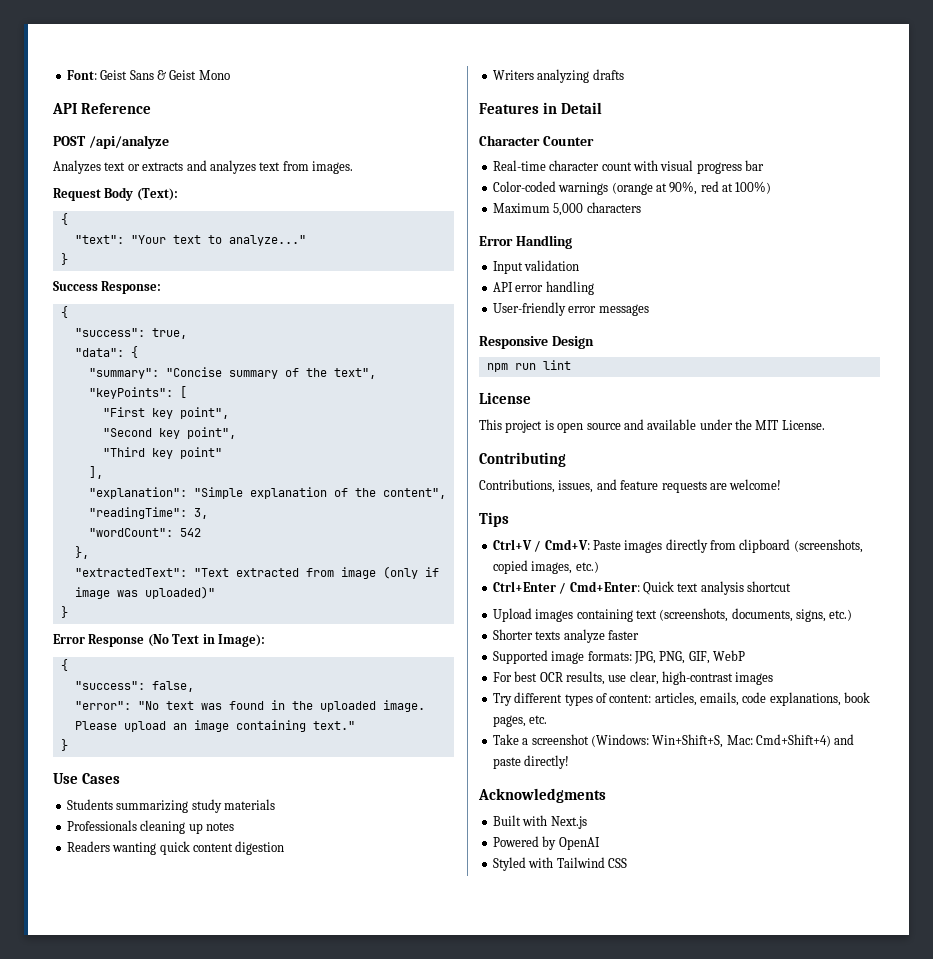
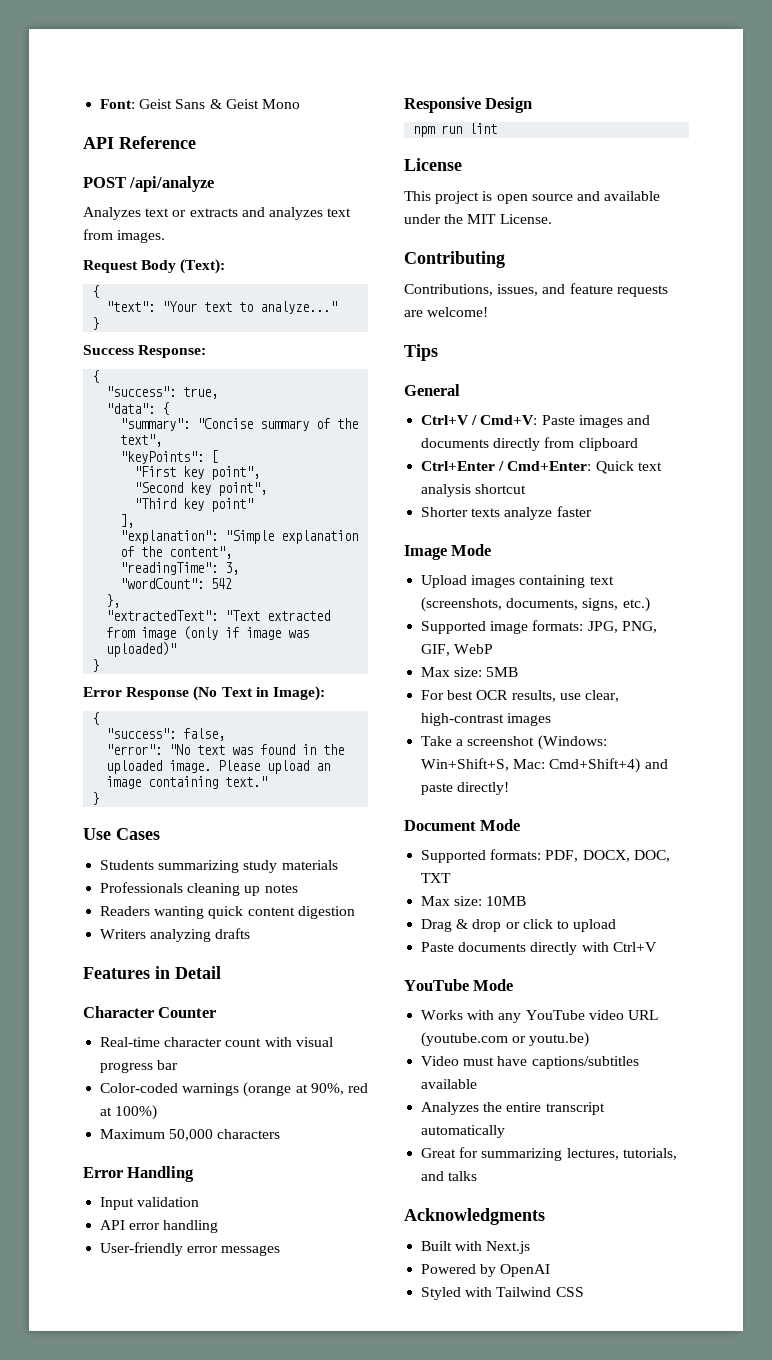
- Maximum 5,000 characters
+ Maximum 50,000 characters
+ General
- Ctrl+V / Cmd+V: Paste images directly from clipboard (screenshots, copied images, etc.)
+ Ctrl+V / Cmd+V: Paste images and documents directly from clipboard
+ Shorter texts analyze faster
+ Image Mode
- Shorter texts analyze faster
+ Max size: 5MB
- Try different types of content: articles, emails, code explanations, book pages, etc.
+ Document Mode
+ Supported formats: PDF, DOCX, DOC, TXT
+ Max size: 10MB
+ Drag & drop or click to upload
+ Paste documents directly with Ctrl+V
+ YouTube Mode
+ Works with any YouTube video URL (youtube.com or youtu.be)
+ Video must have captions/subtitles available
+ Analyzes the entire transcript automatically
+ Great for summarizing lectures, tutorials, and talks

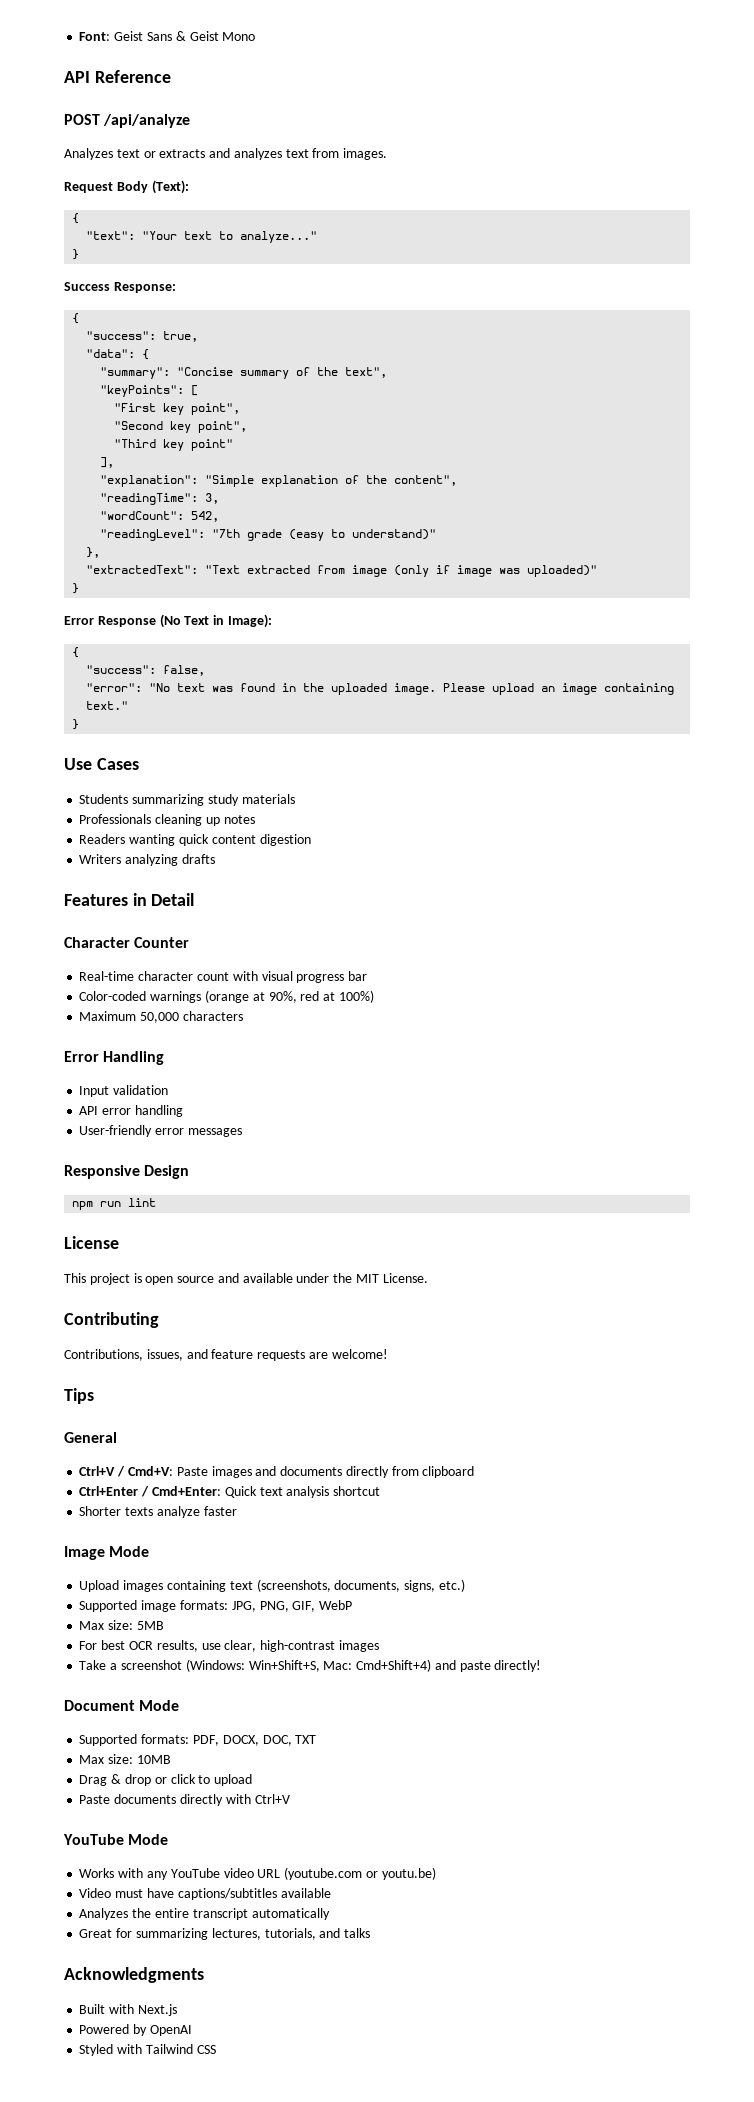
- "wordCount": 542
+ "wordCount": 542,
+ "readingLevel": "7th grade (easy to understand)"

